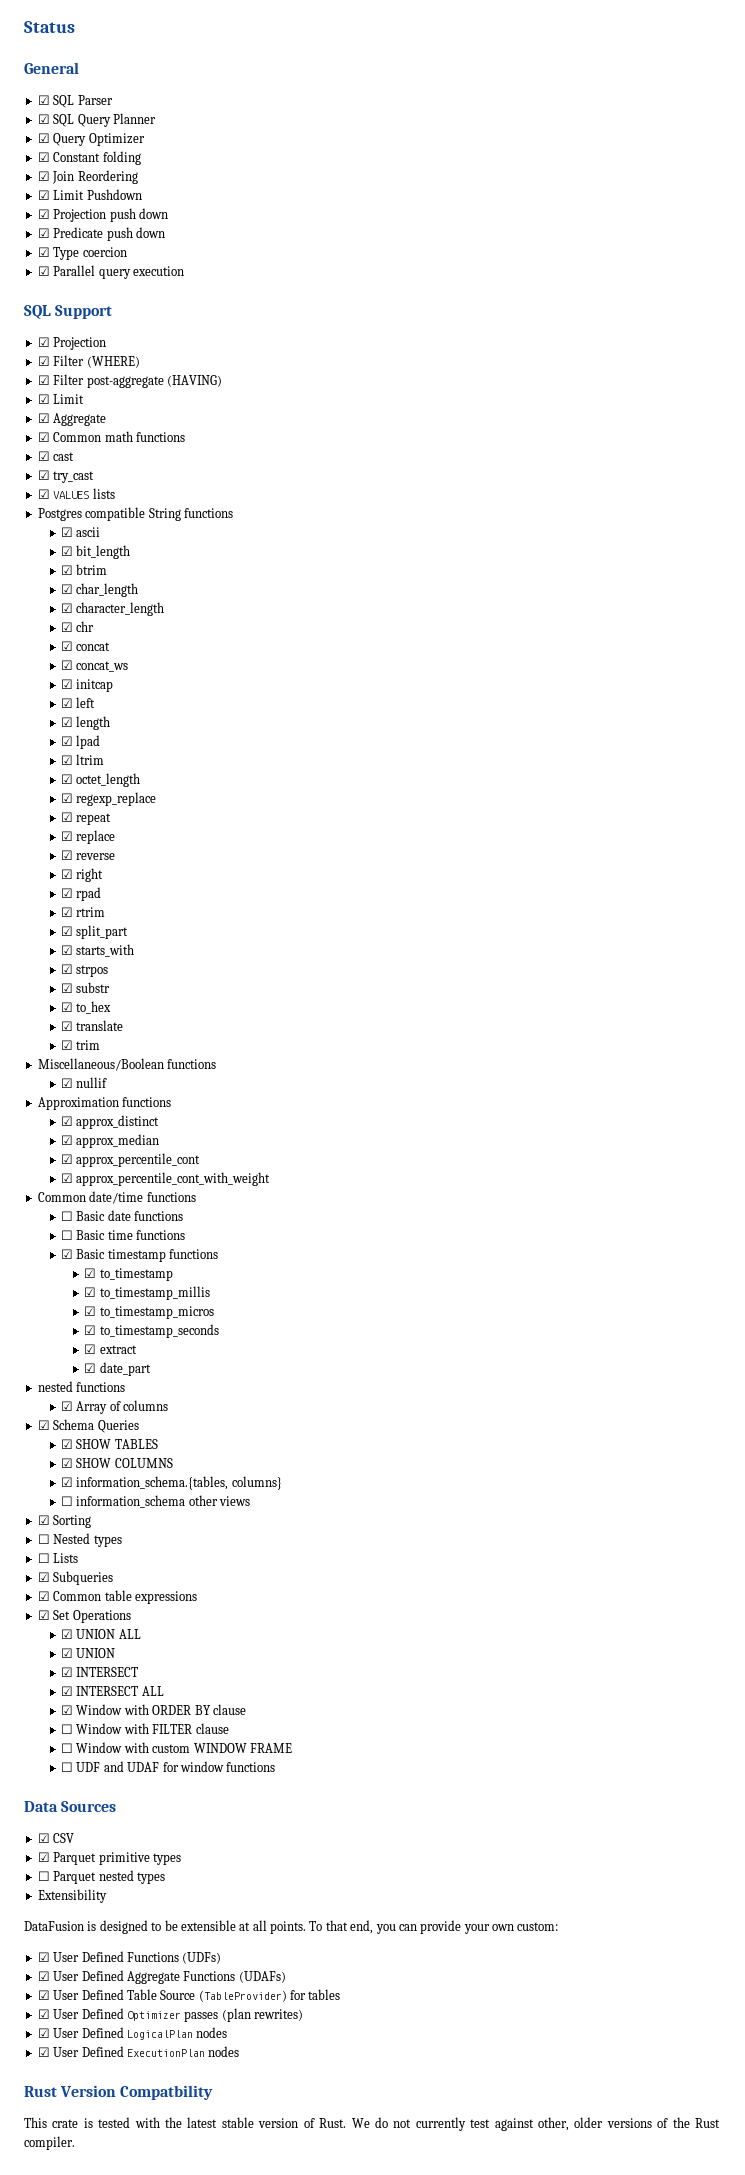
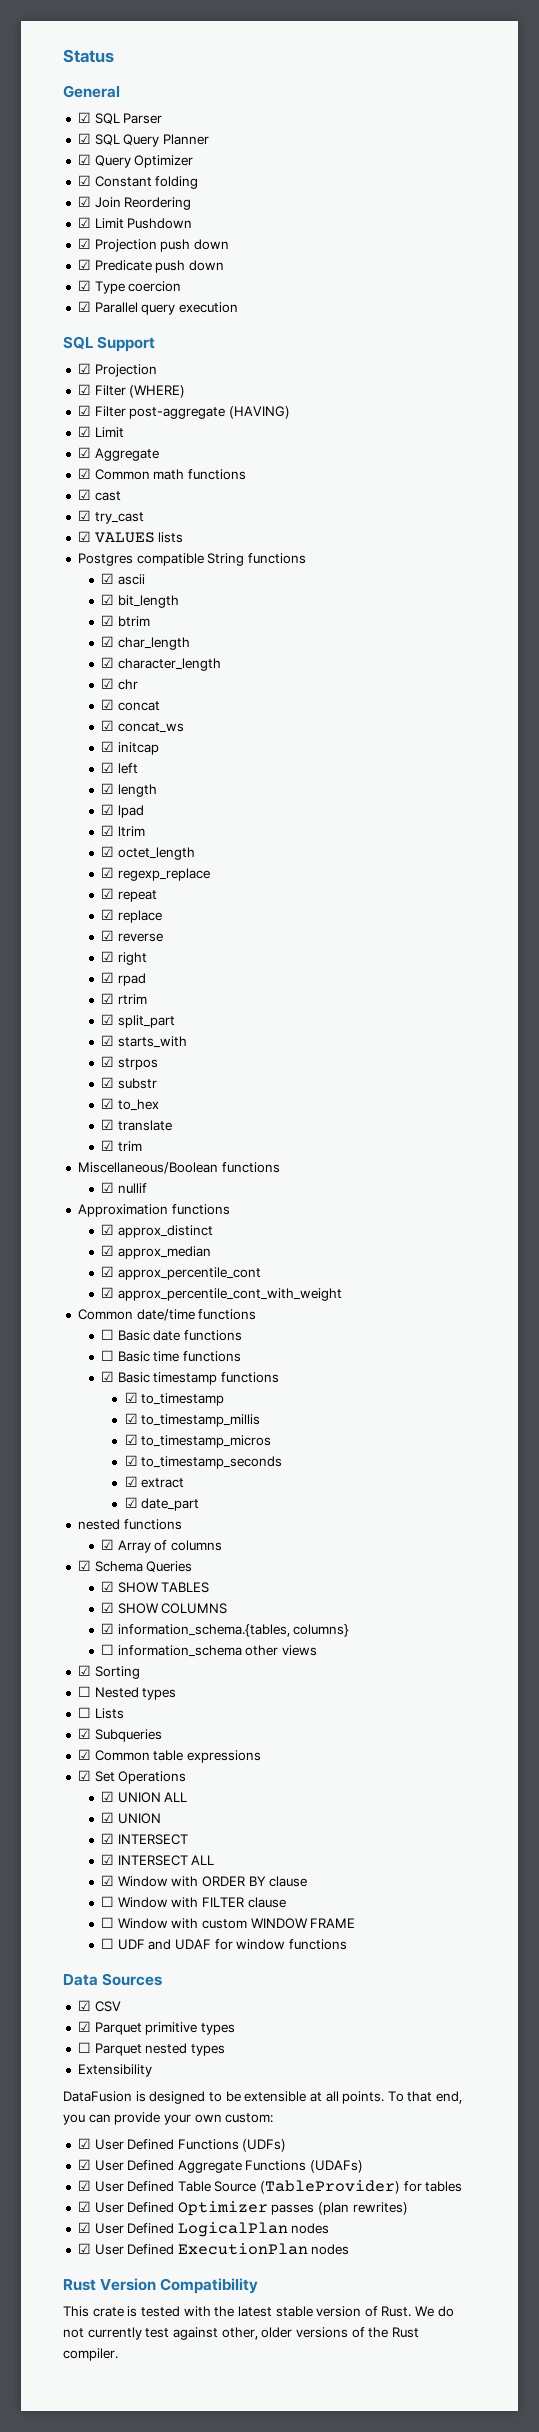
- Rust Version Compatbility
+ Rust Version Compatibility

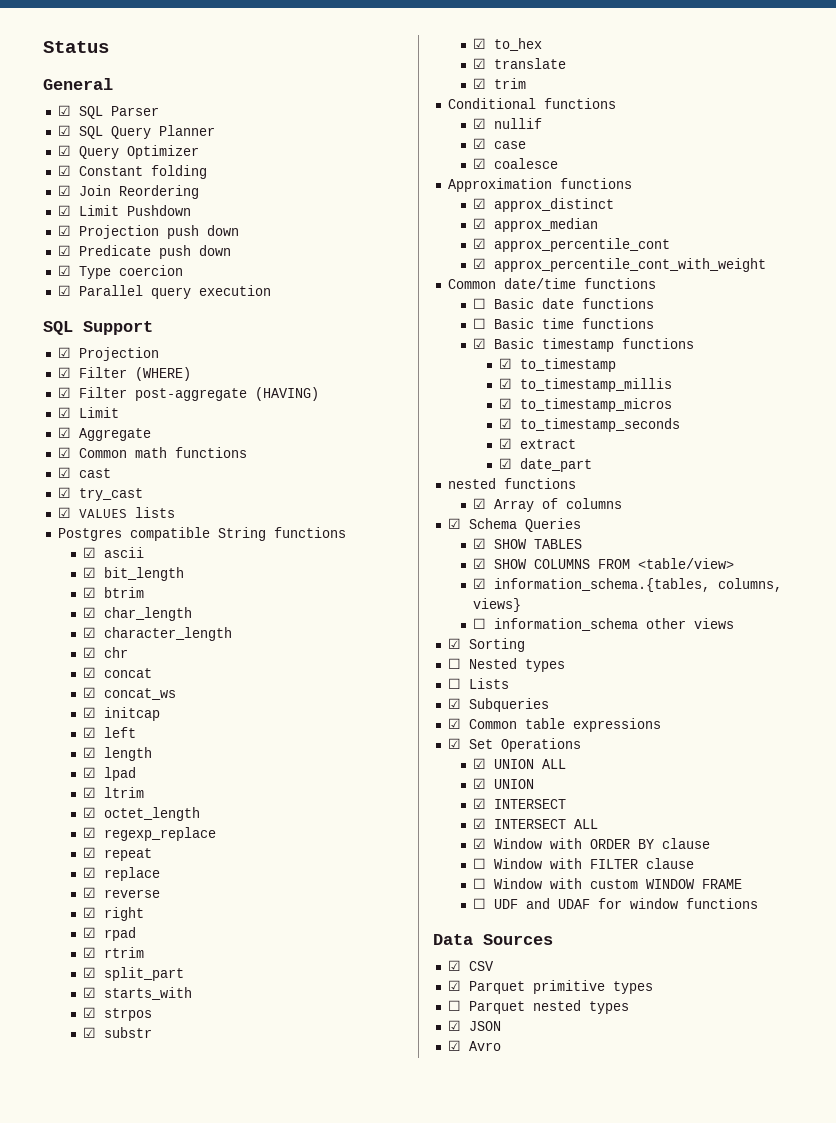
- Miscellaneous/Boolean functions
+ Conditional functions
+ ☑ case
+ ☑ coalesce
- ☑ SHOW COLUMNS
+ ☑ SHOW COLUMNS FROM <table/view>
- ☑ information_schema.{tables, columns}
+ ☑ information_schema.{tables, columns, views}
- Extensibility
- DataFusion is designed to be extensible at all points. To that end, you can provide your own custom:
- ☑ User Defined Functions (UDFs)
- ☑ User Defined Aggregate Functions (UDAFs)
- ☑ User Defined Table Source (TableProvider) for tables
- ☑ User Defined Optimizer passes (plan rewrites)
- ☑ User Defined LogicalPlan nodes
- ☑ User Defined ExecutionPlan nodes
- Rust Version Compatibility
- This crate is tested with the latest stable version of Rust. We do not currently test against other, older versions of the Rust compiler.
+ ☑ JSON
+ ☑ Avro

